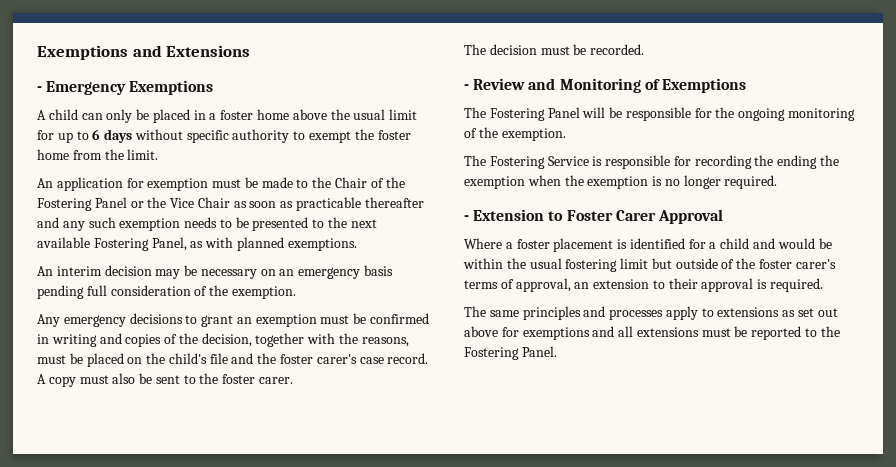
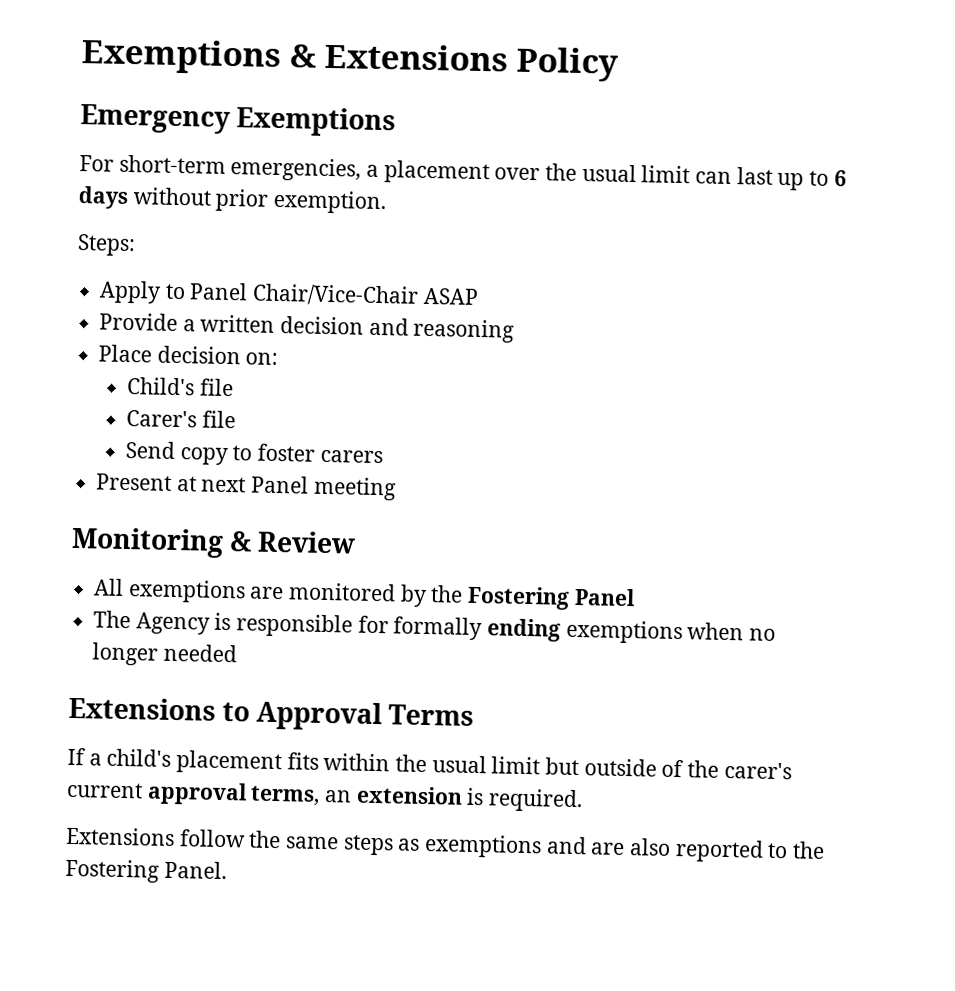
- Exemptions and Extensions
- - Emergency Exemptions
+ Exemptions & Extensions Policy
+ Emergency Exemptions
- A child can only be placed in a foster home above the usual limit for up to 6 days without specific authority to exempt the foster home from the limit.
- An application for exemption must be made to the Chair of the Fostering Panel or the Vice Chair as soon as practicable thereafter and any such exemption needs to be presented to the next available Fostering Panel, as with planned exemptions.
- An interim decision may be necessary on an emergency basis pending full consideration of the exemption.
- Any emergency decisions to grant an exemption must be confirmed in writing and copies of the decision, together with the reasons, must be placed on the child's file and the foster carer's case record. A copy must also be sent to the foster carer.
- The decision must be recorded.
- - Review and Monitoring of Exemptions
- The Fostering Panel will be responsible for the ongoing monitoring of the exemption.
- The Fostering Service is responsible for recording the ending the exemption when the exemption is no longer required.
- - Extension to Foster Carer Approval
- Where a foster placement is identified for a child and would be within the usual fostering limit but outside of the foster carer's terms of approval, an extension to their approval is required.
- The same principles and processes apply to extensions as set out above for exemptions and all extensions must be reported to the Fostering Panel.
+ For short-term emergencies, a placement over the usual limit can last up to 6 days without prior exemption.
+ Steps:
+ Apply to Panel Chair/Vice-Chair ASAP
+ Provide a written decision and reasoning
+ Place decision on:
+ Child's file
+ Carer's file
+ Send copy to foster carers
+ Present at next Panel meeting
+ Monitoring & Review
+ All exemptions are monitored by the Fostering Panel
+ The Agency is responsible for formally ending exemptions when no longer needed
+ Extensions to Approval Terms
+ If a child's placement fits within the usual limit but outside of the carer's current approval terms, an extension is required.
+ Extensions follow the same steps as exemptions and are also reported to the Fostering Panel.

